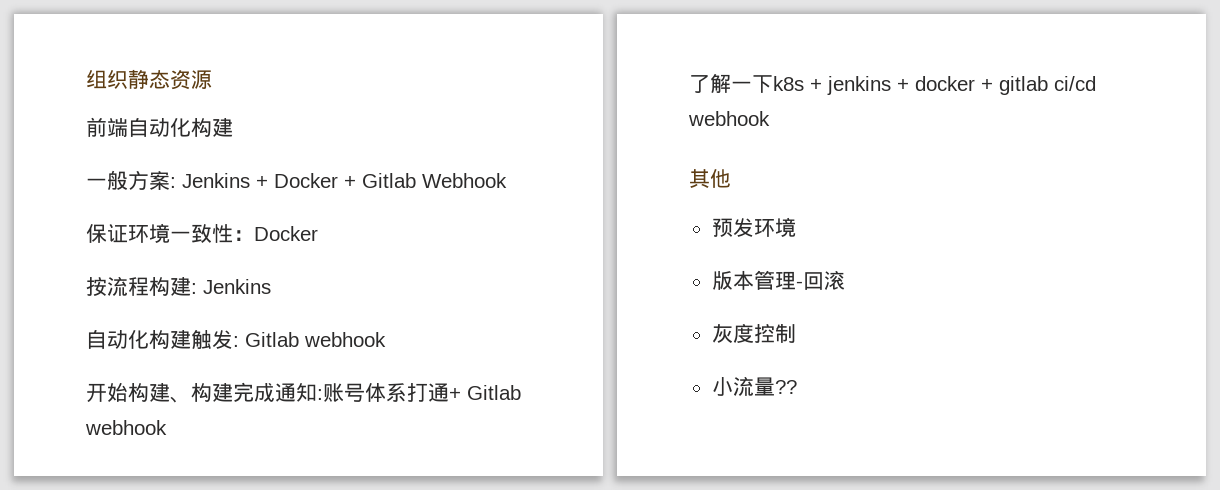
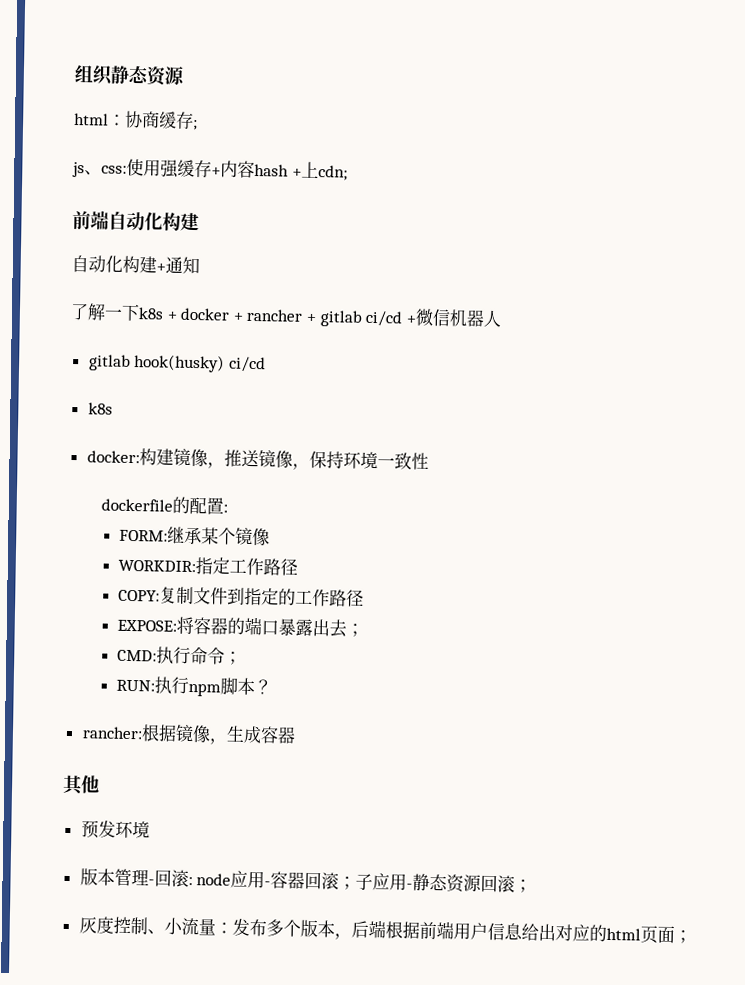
+ html：协商缓存;
+ js、css:使用强缓存+内容hash +上cdn;
  前端自动化构建
- 一般方案: Jenkins + Docker + Gitlab Webhook
- 保证环境一致性：Docker
- 按流程构建: Jenkins
- 自动化构建触发: Gitlab webhook
- 开始构建、构建完成通知:账号体系打通+ Gitlab webhook
- 了解一下k8s + jenkins + docker + gitlab ci/cd webhook
+ 自动化构建+通知
+ 了解一下k8s + docker + rancher + gitlab ci/cd +微信机器人
+ gitlab hook(husky) ci/cd
+ k8s
+ docker:构建镜像，推送镜像，保持环境一致性
+ dockerfile的配置:
+ FORM:继承某个镜像
+ WORKDIR:指定工作路径
+ COPY:复制文件到指定的工作路径
+ EXPOSE:将容器的端口暴露出去；
+ CMD:执行命令；
+ RUN:执行npm脚本？
+ rancher:根据镜像，生成容器
- 版本管理-回滚
- 灰度控制
- 小流量??
+ 版本管理-回滚: node应用-容器回滚；子应用-静态资源回滚；
+ 灰度控制、小流量：发布多个版本，后端根据前端用户信息给出对应的html页面；

